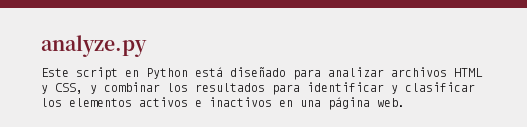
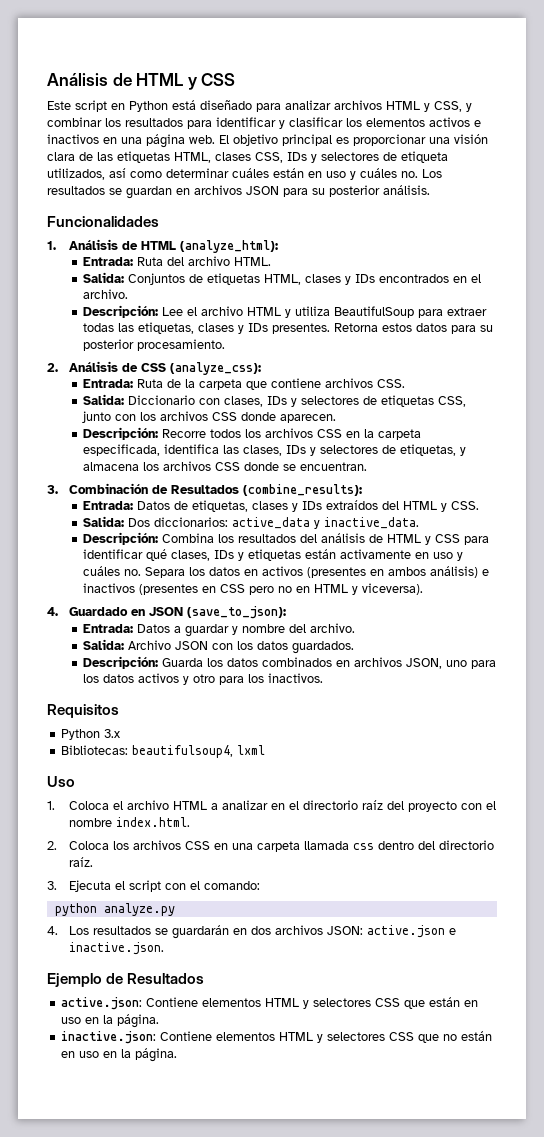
- analyze.py
+ Análisis de HTML y CSS
+ El objetivo principal es proporcionar una visión clara de las etiquetas HTML, clases CSS, IDs y selectores de etiqueta utilizados, así como determinar cuáles están en uso y cuáles no. Los resultados se guardan en archivos JSON para su posterior análisis.
+ Funcionalidades
+ 1. Análisis de HTML (analyze_html):
+ Entrada: Ruta del archivo HTML.
+ Salida: Conjuntos de etiquetas HTML, clases y IDs encontrados en el archivo.
+ Descripción: Lee el archivo HTML y utiliza BeautifulSoup para extraer todas las etiquetas, clases y IDs presentes. Retorna estos datos para su posterior procesamiento.
+ 2. Análisis de CSS (analyze_css):
+ Entrada: Ruta de la carpeta que contiene archivos CSS.
+ Salida: Diccionario con clases, IDs y selectores de etiquetas CSS, junto con los archivos CSS donde aparecen.
+ Descripción: Recorre todos los archivos CSS en la carpeta especificada, identifica las clases, IDs y selectores de etiquetas, y almacena los archivos CSS donde se encuentran.
+ 3. Combinación de Resultados (combine_results):
+ Entrada: Datos de etiquetas, clases y IDs extraídos del HTML y CSS.
+ Salida: Dos diccionarios: active_data y inactive_data.
+ Descripción: Combina los resultados del análisis de HTML y CSS para identificar qué clases, IDs y etiquetas están activamente en uso y cuáles no. Separa los datos en activos (presentes en ambos análisis) e inactivos (presentes en CSS pero no en HTML y viceversa).
+ 4. Guardado en JSON (save_to_json):
+ Entrada: Datos a guardar y nombre del archivo.
+ Salida: Archivo JSON con los datos guardados.
+ Descripción: Guarda los datos combinados en archivos JSON, uno para los datos activos y otro para los inactivos.
+ Requisitos
+ Python 3.x
+ Bibliotecas: beautifulsoup4, lxml
+ Uso
+ 1. Coloca el archivo HTML a analizar en el directorio raíz del proyecto con el nombre index.html.
+ 2. Coloca los archivos CSS en una carpeta llamada css dentro del directorio raíz.
+ 3. Ejecuta el script con el comando:
+ python analyze.py
+ 4. Los resultados se guardarán en dos archivos JSON: active.json e inactive.json.
+ Ejemplo de Resultados
+ active.json: Contiene elementos HTML y selectores CSS que están en uso en la página.
+ inactive.json: Contiene elementos HTML y selectores CSS que no están en uso en la página.

